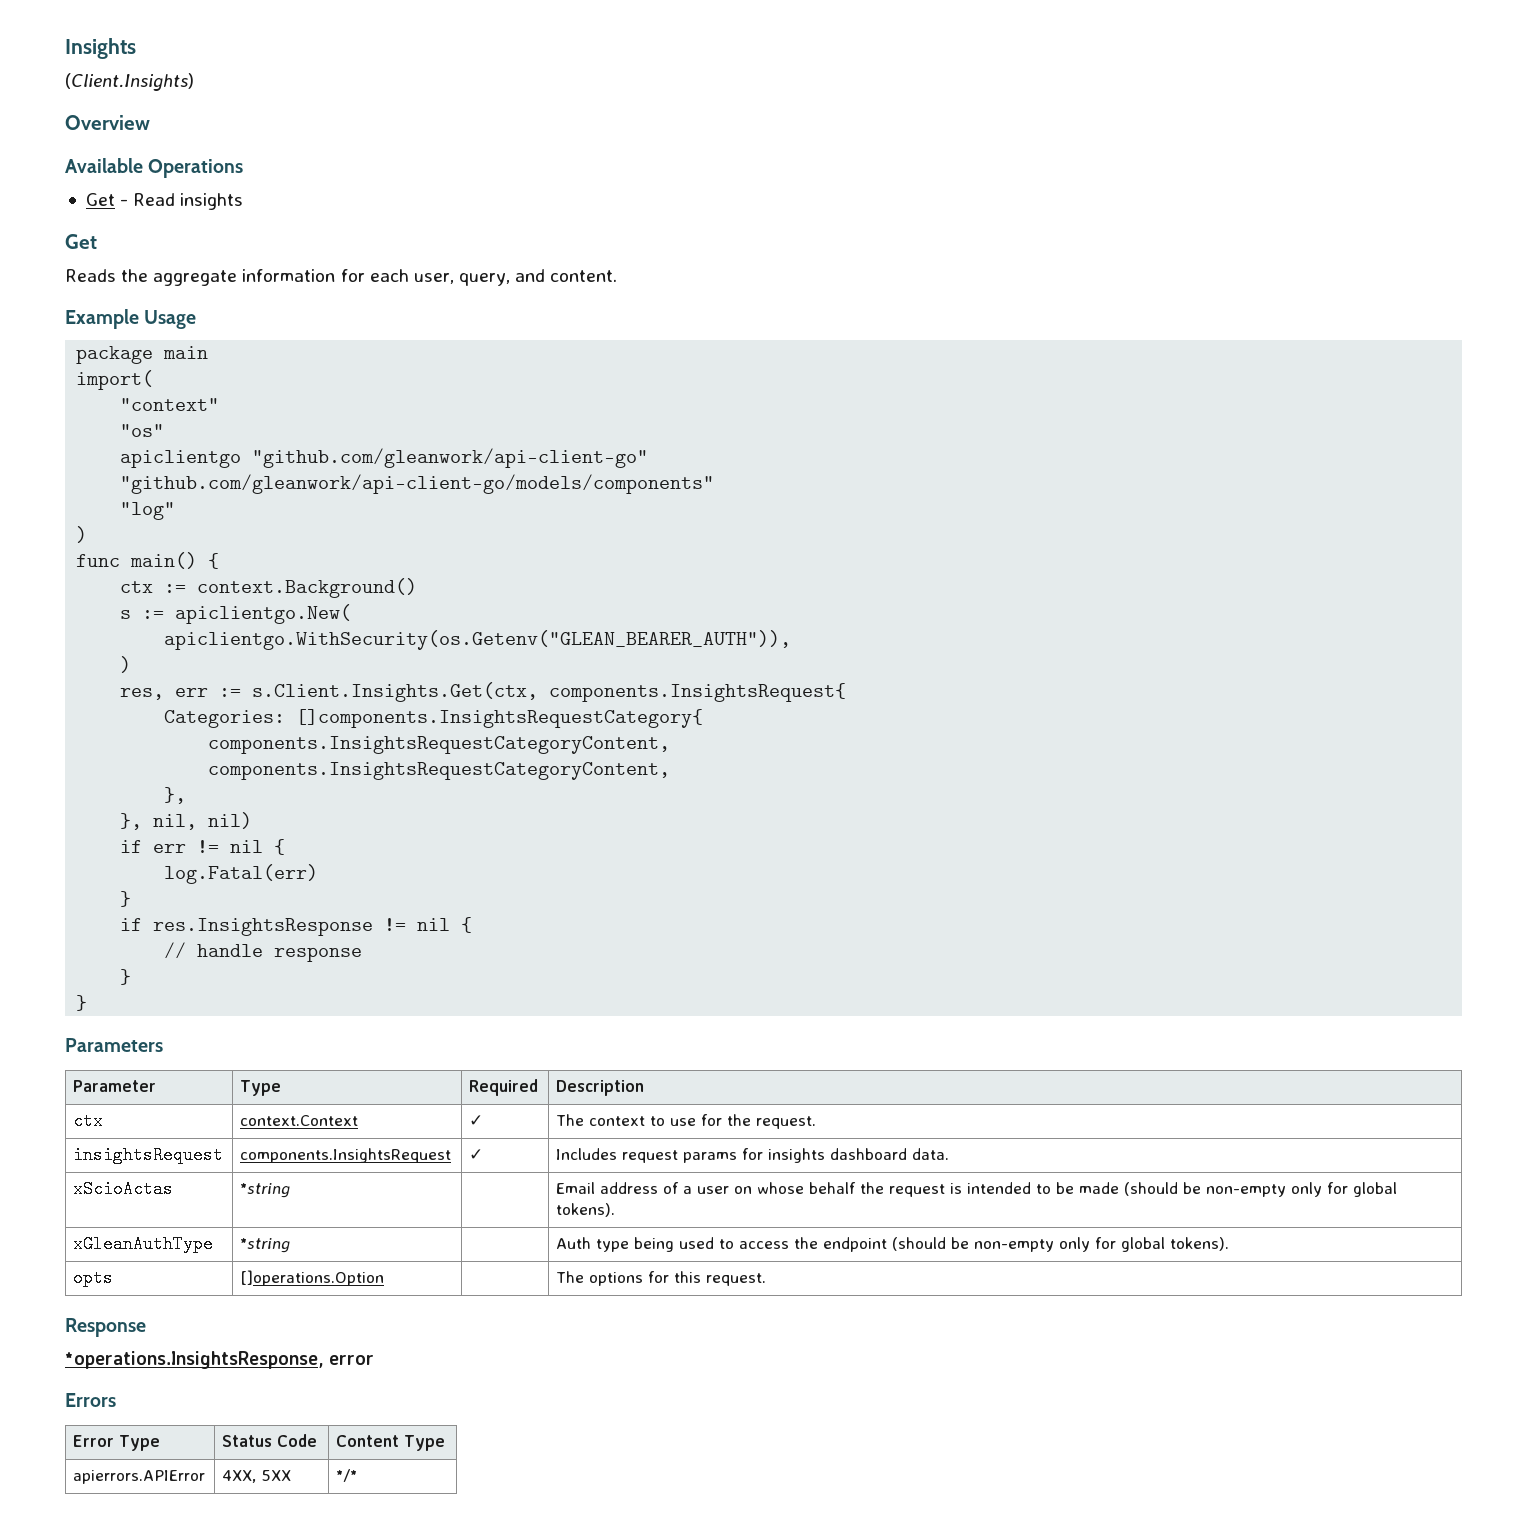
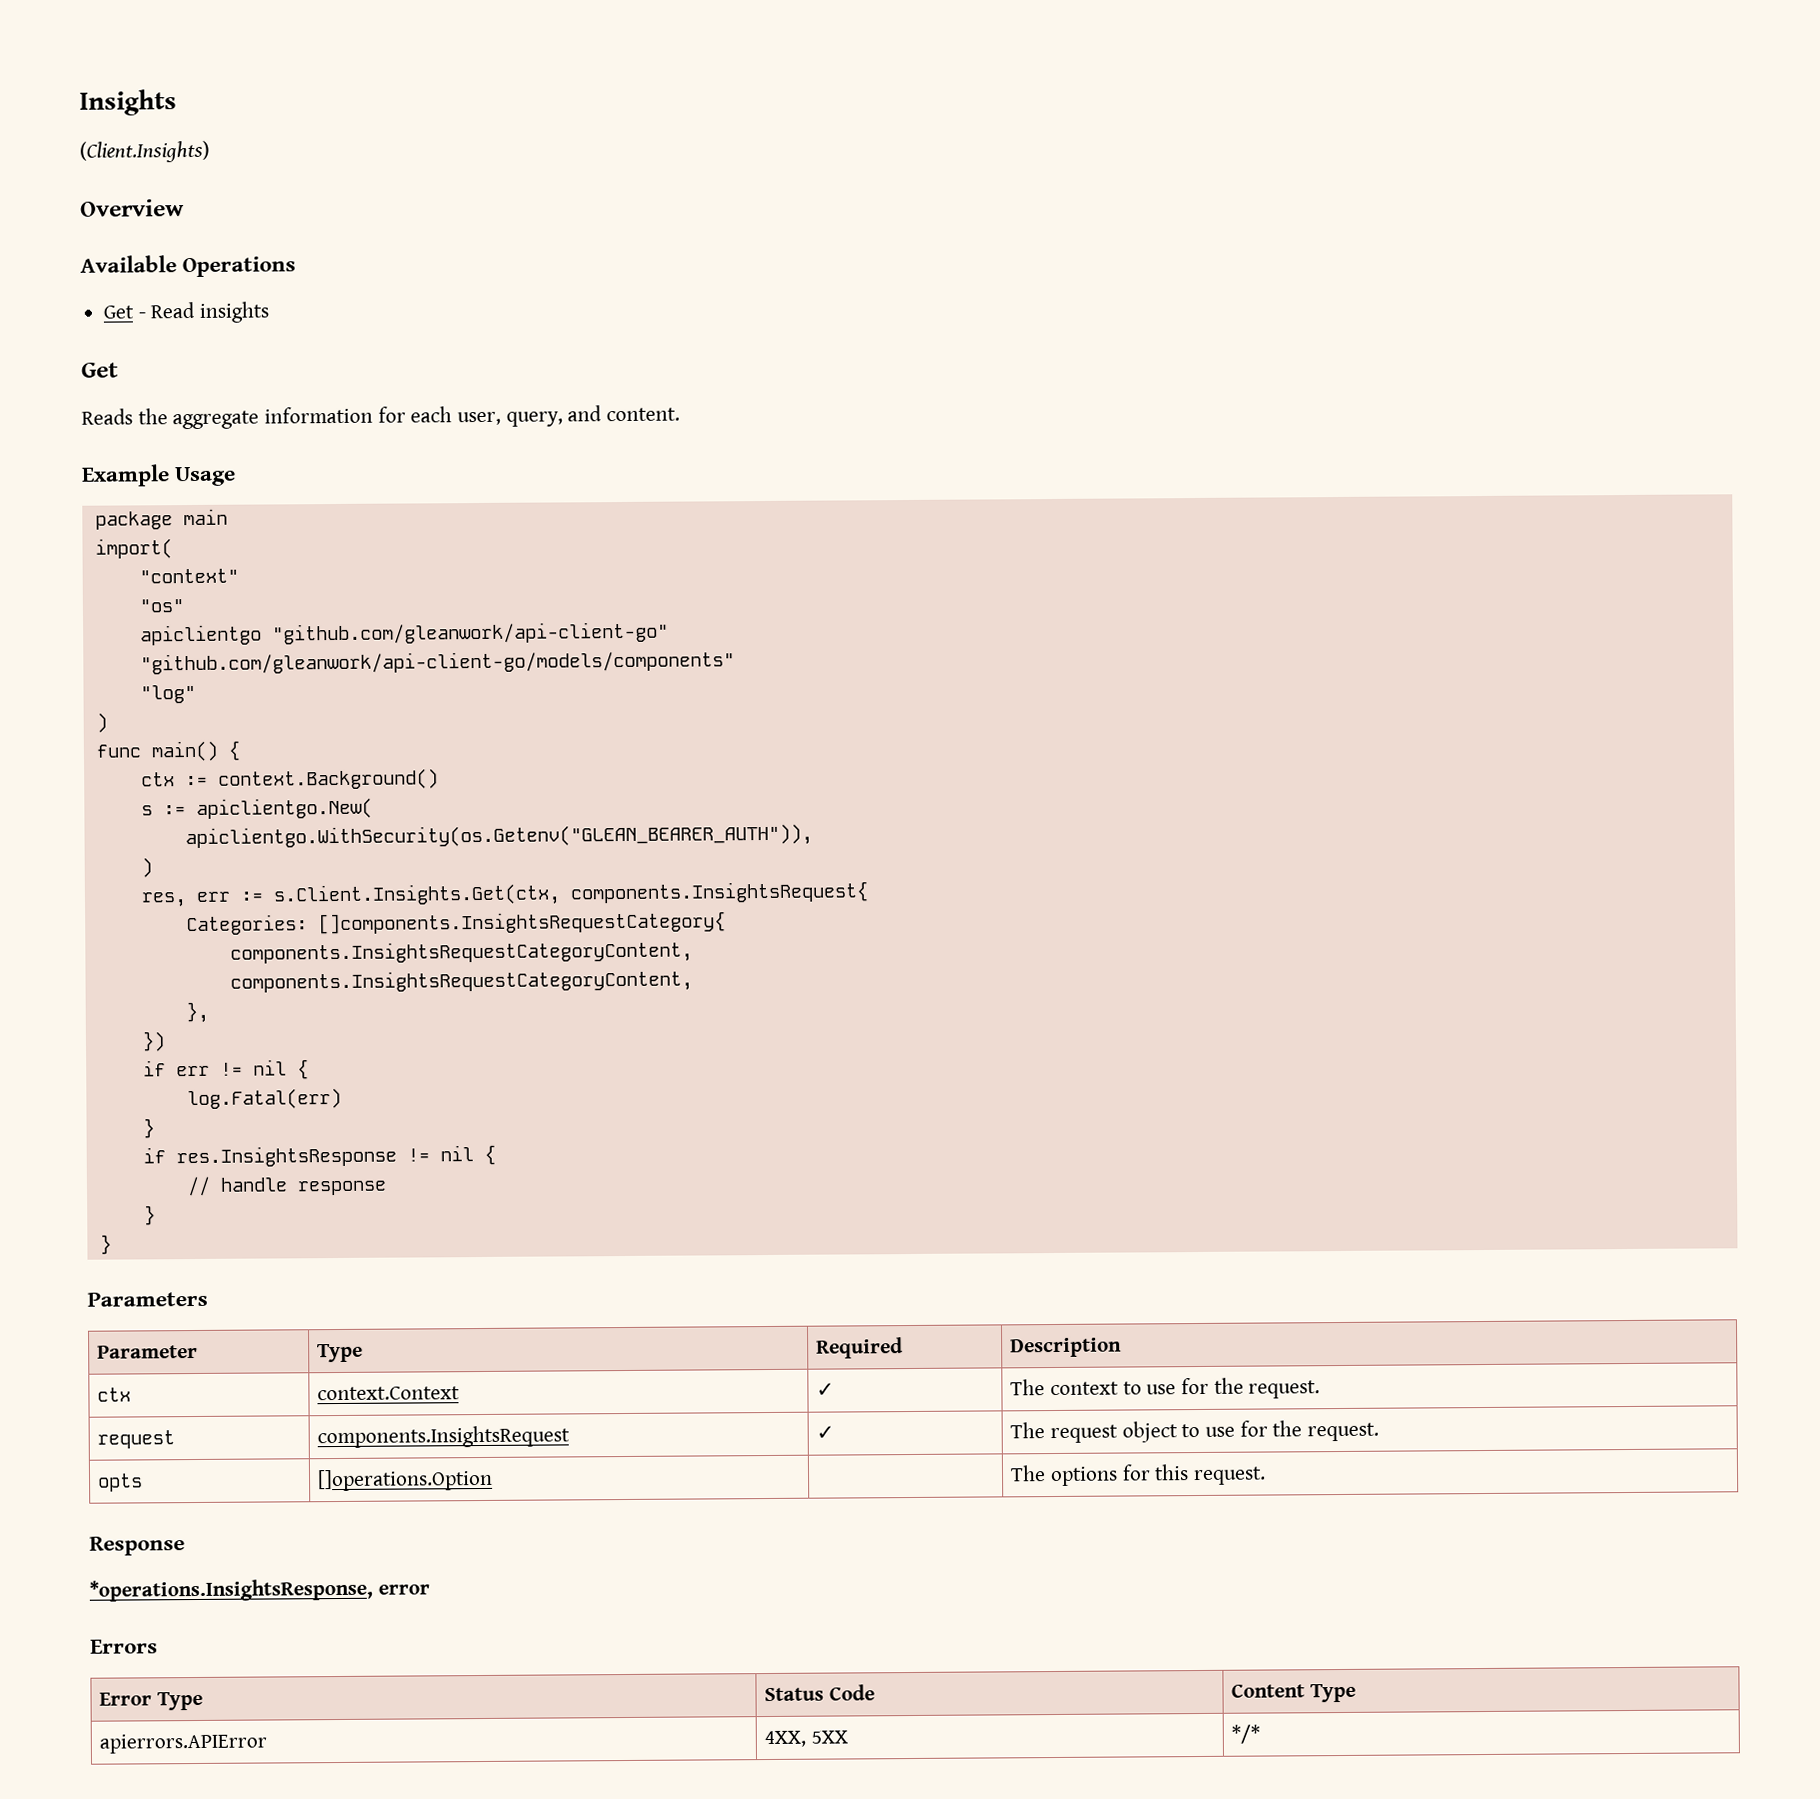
- }, nil, nil)
+ })
- insightsRequest | components.InsightsRequest | ✓ | Includes request params for insights dashboard data.
- xScioActas | *string | | Email address of a user on whose behalf the request is intended to be made (should be non-empty only for global tokens).
- xGleanAuthType | *string | | Auth type being used to access the endpoint (should be non-empty only for global tokens).
+ request | components.InsightsRequest | ✓ | The request object to use for the request.

